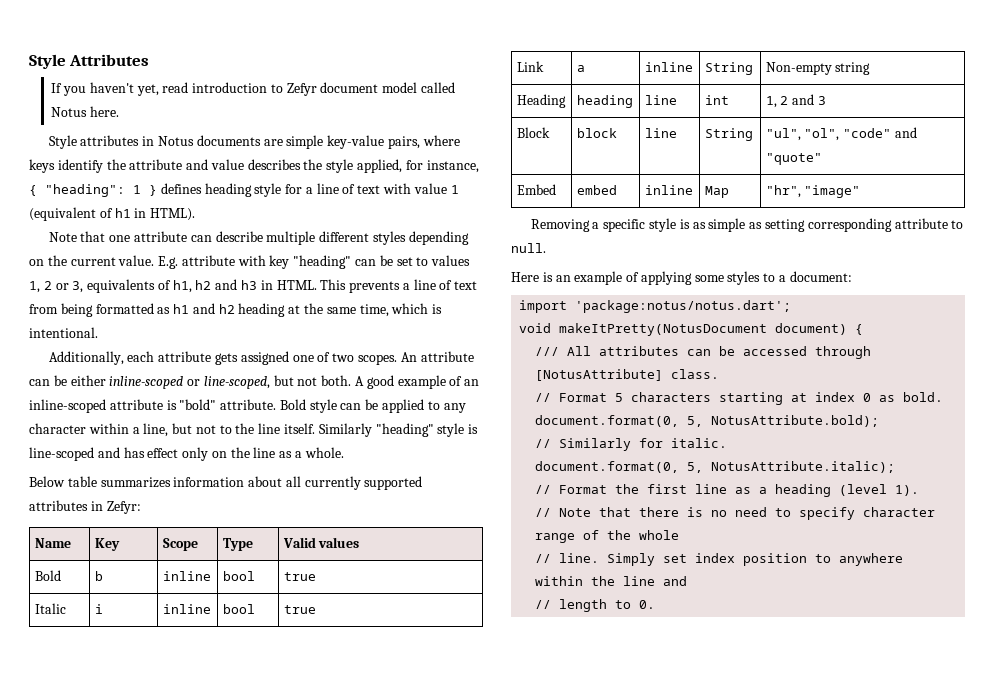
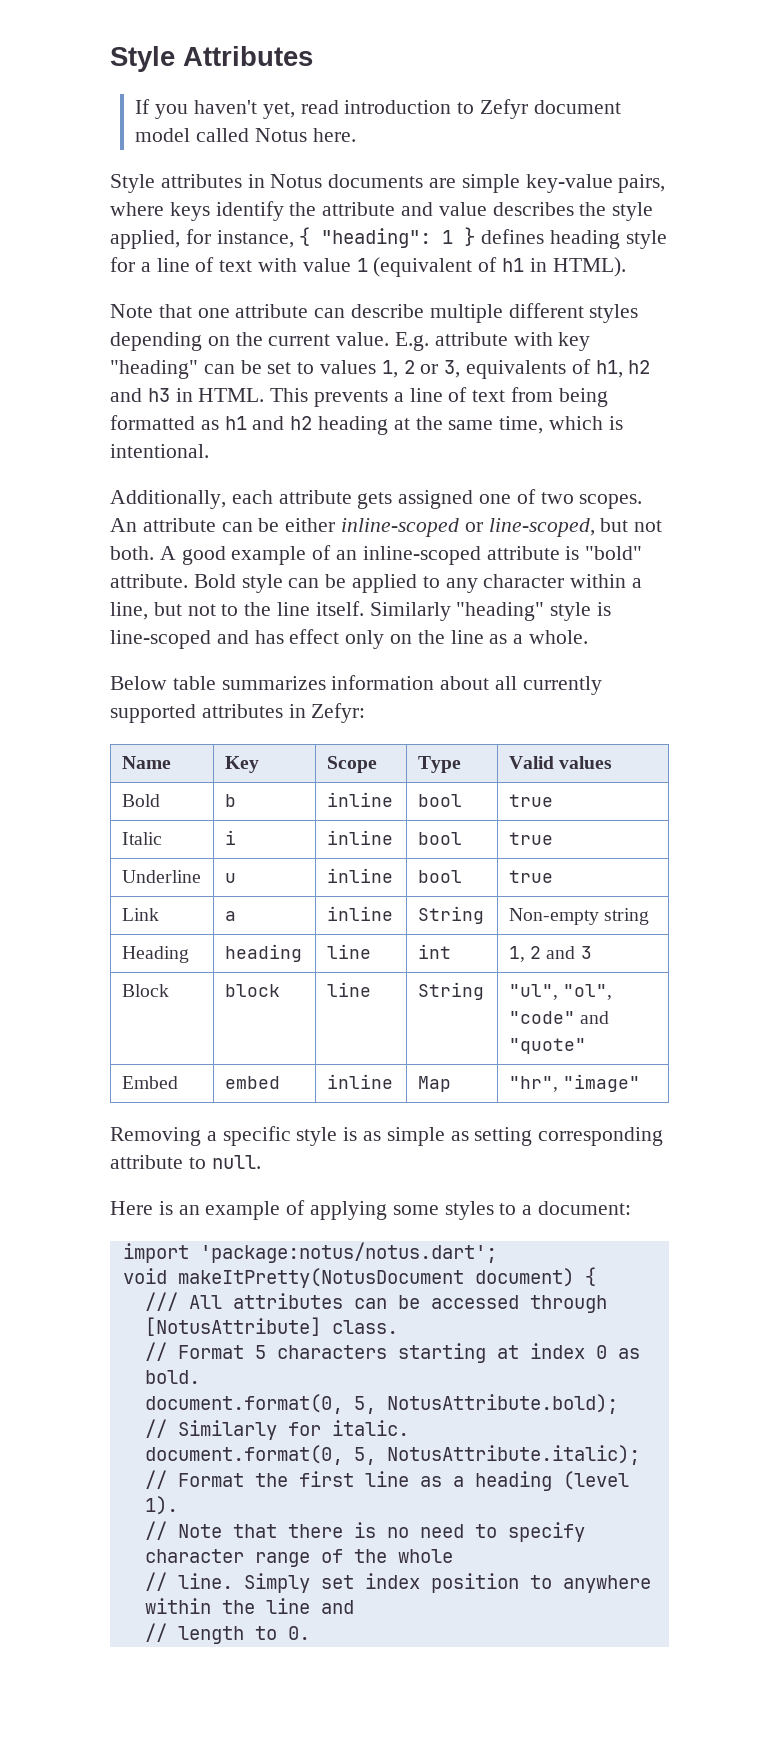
+ Underline | u | inline | bool | true

